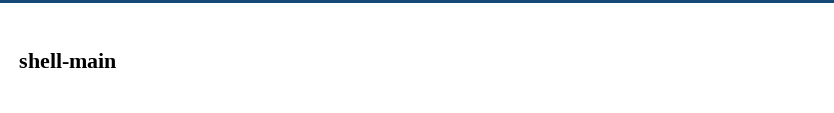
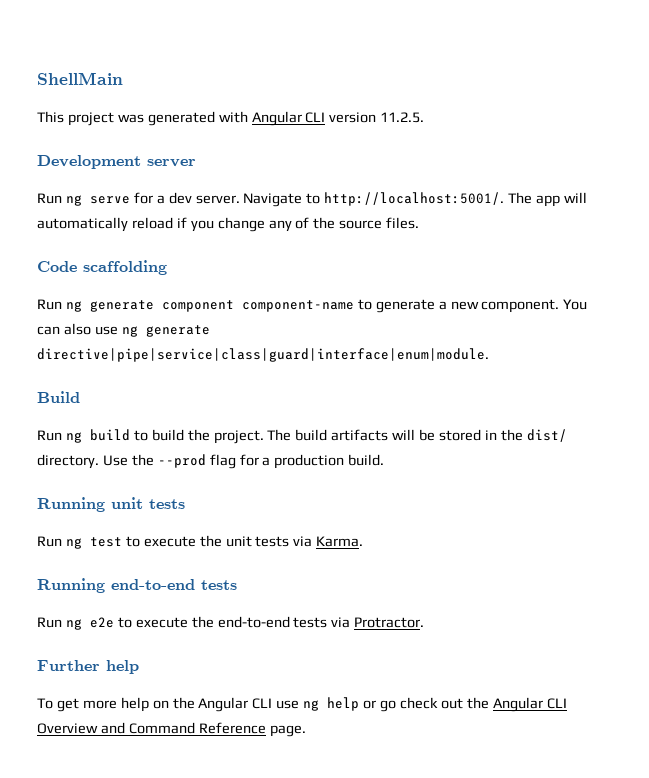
- shell-main
+ ShellMain
+ This project was generated with Angular CLI version 11.2.5.
+ Development server
+ Run ng serve for a dev server. Navigate to http://localhost:5001/. The app will automatically reload if you change any of the source files.
+ Code scaffolding
+ Run ng generate component component-name to generate a new component. You can also use ng generate directive|pipe|service|class|guard|interface|enum|module.
+ Build
+ Run ng build to build the project. The build artifacts will be stored in the dist/ directory. Use the --prod flag for a production build.
+ Running unit tests
+ Run ng test to execute the unit tests via Karma.
+ Running end-to-end tests
+ Run ng e2e to execute the end-to-end tests via Protractor.
+ Further help
+ To get more help on the Angular CLI use ng help or go check out the Angular CLI Overview and Command Reference page.

